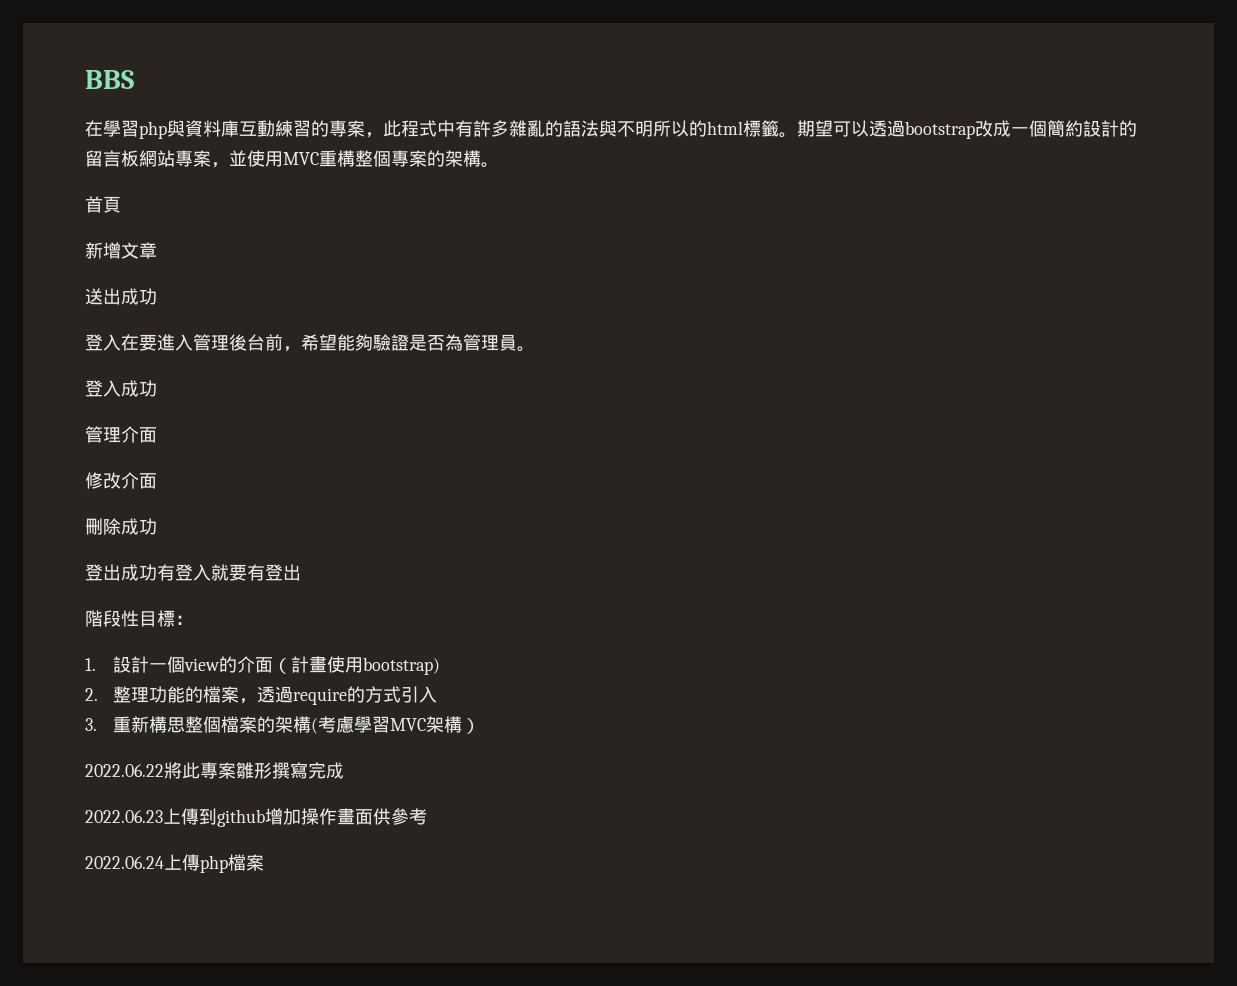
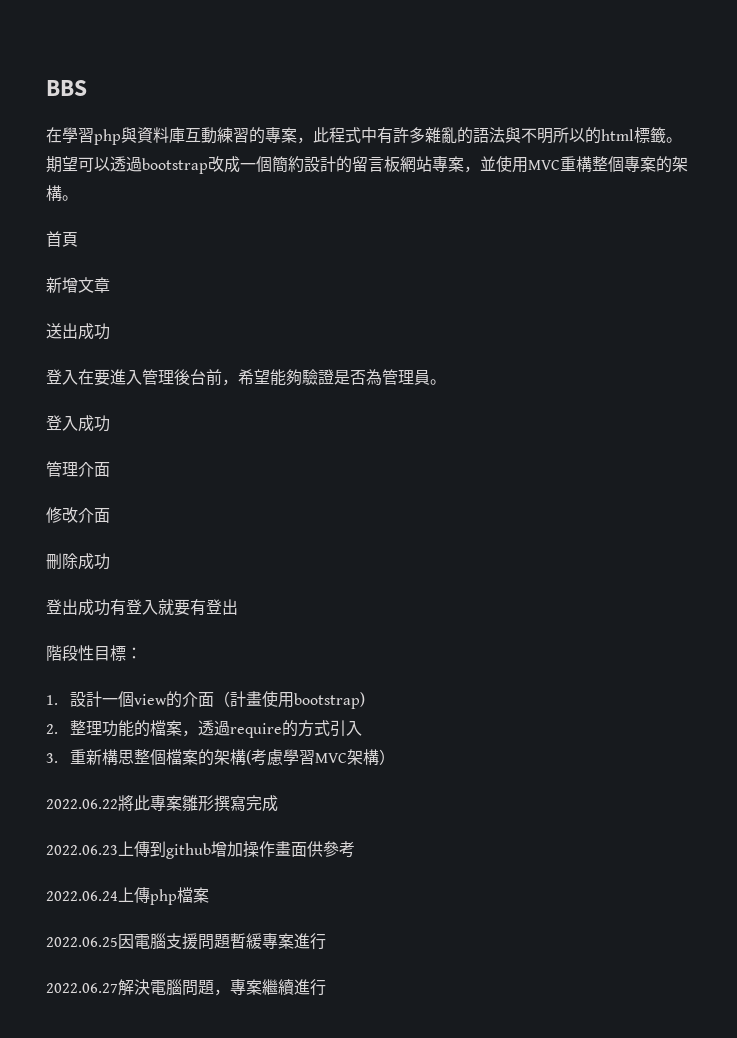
+ 2022.06.25因電腦支援問題暫緩專案進行
+ 2022.06.27解決電腦問題，專案繼續進行

